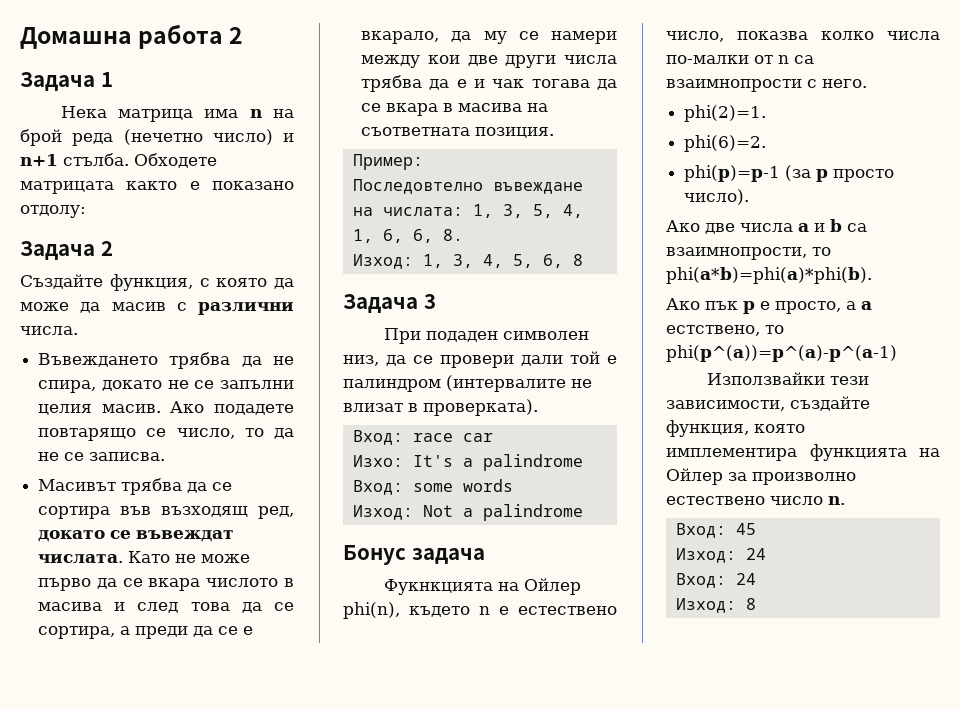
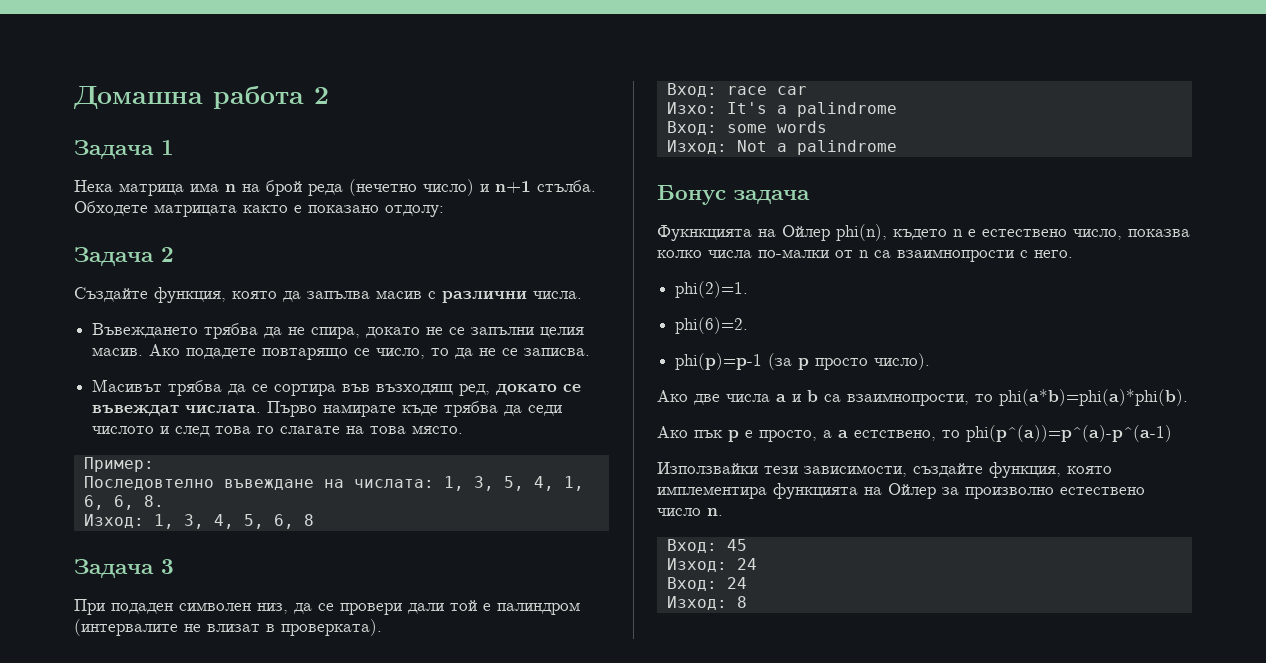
- Създайте функция, с която да може да масив с различни числа.
+ Създайте функция, която да запълва масив с различни числа.
- Като не може първо да се вкара числото в масива и след това да се сортира, а преди да се е вкарало, да му се намери между кои две други числа трябва да е и чак тогава да се вкара в масива на съответната позиция.
+ Първо намирате къде трябва да седи числoто и след това го слагате на това място.

